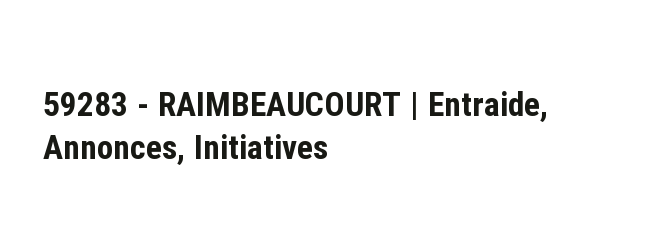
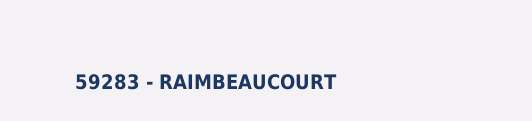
- 59283 - RAIMBEAUCOURT | Entraide, Annonces, Initiatives
+ 59283 - RAIMBEAUCOURT

